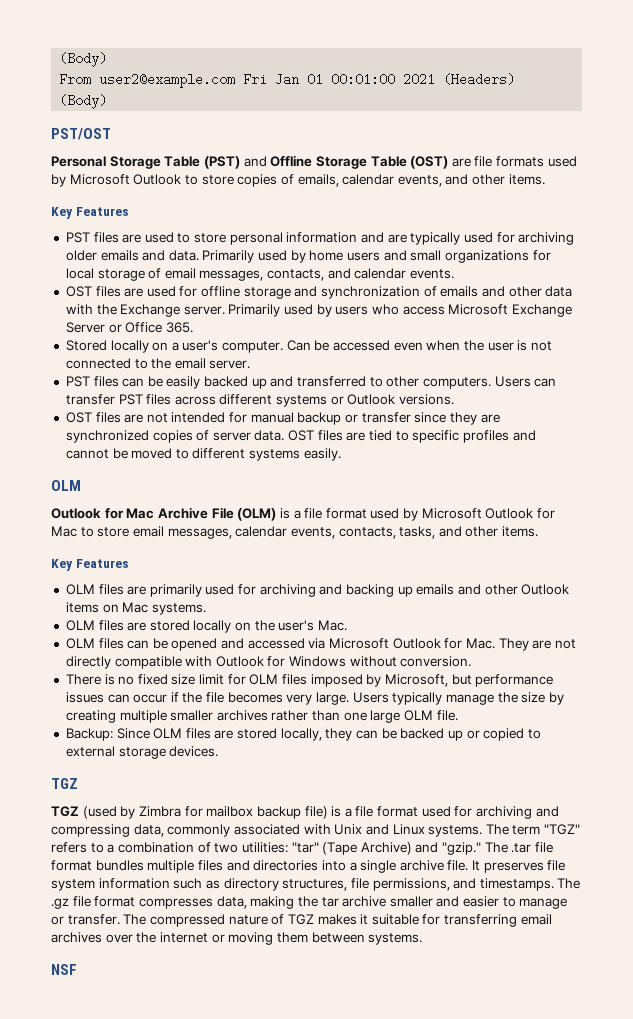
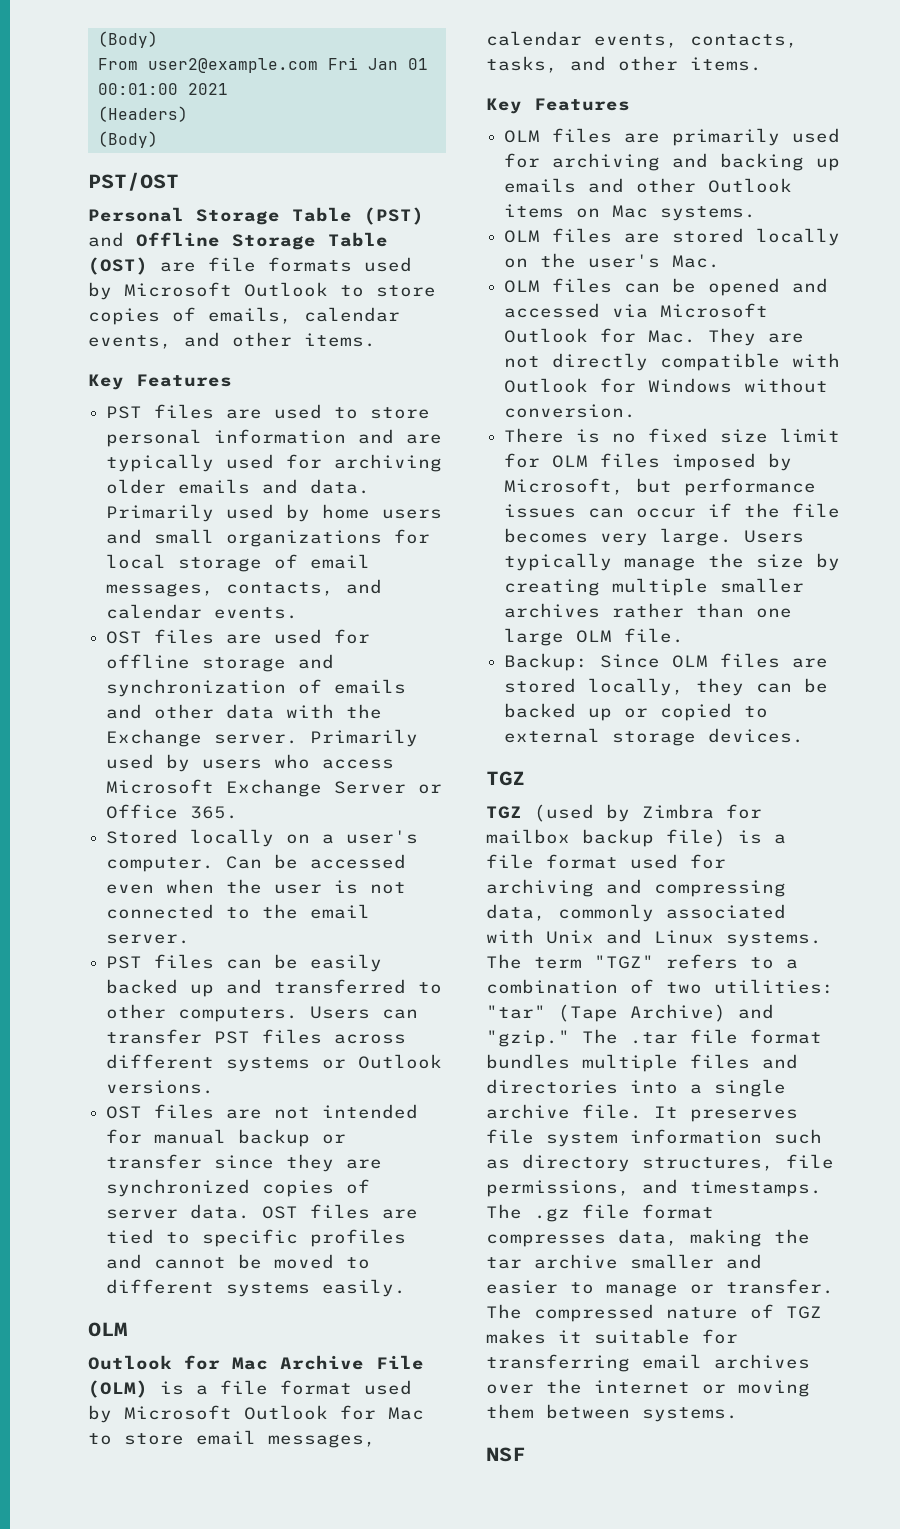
- From user2@example.com Fri Jan 01 00:01:00 2021 (Headers)
+ From user2@example.com Fri Jan 01 00:01:00 2021
+ (Headers)

